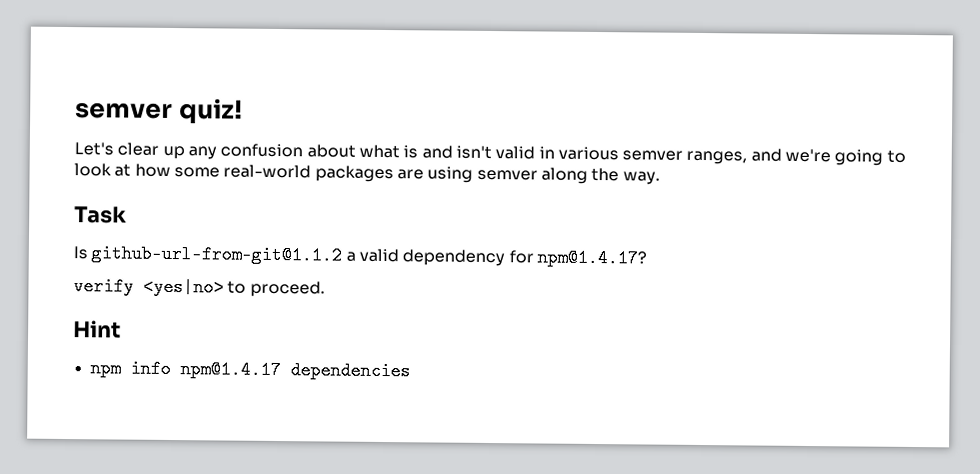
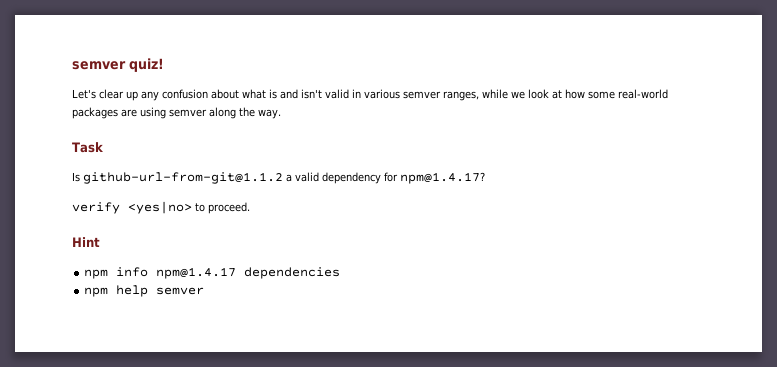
- Let's clear up any confusion about what is and isn't valid in various semver ranges, and we're going to look at how some real-world packages are using semver along the way.
+ Let's clear up any confusion about what is and isn't valid in various semver ranges, while we look at how some real-world packages are using semver along the way.
+ npm help semver

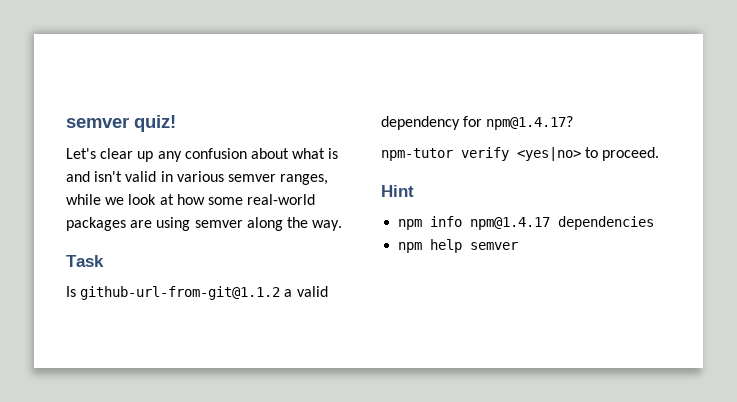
- verify <yes|no> to proceed.
+ npm-tutor verify <yes|no> to proceed.

